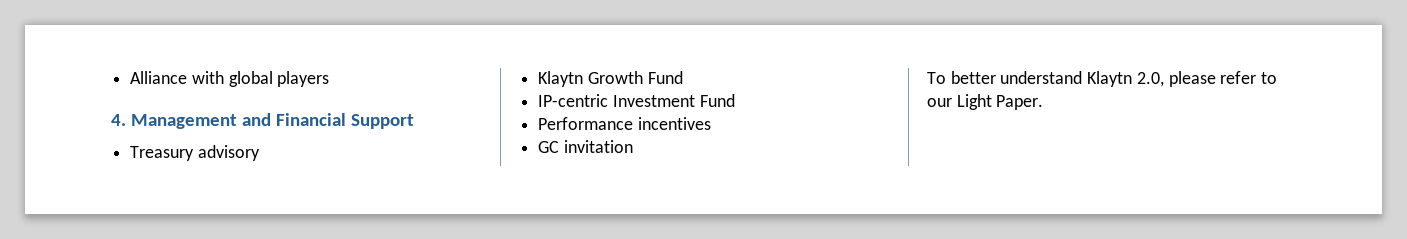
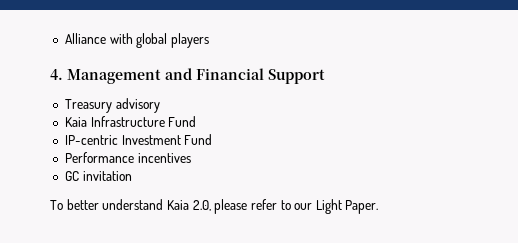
- Klaytn Growth Fund
+ Kaia Infrastructure Fund
- To better understand Klaytn 2.0, please refer to our Light Paper.
+ To better understand Kaia 2.0, please refer to our Light Paper.

